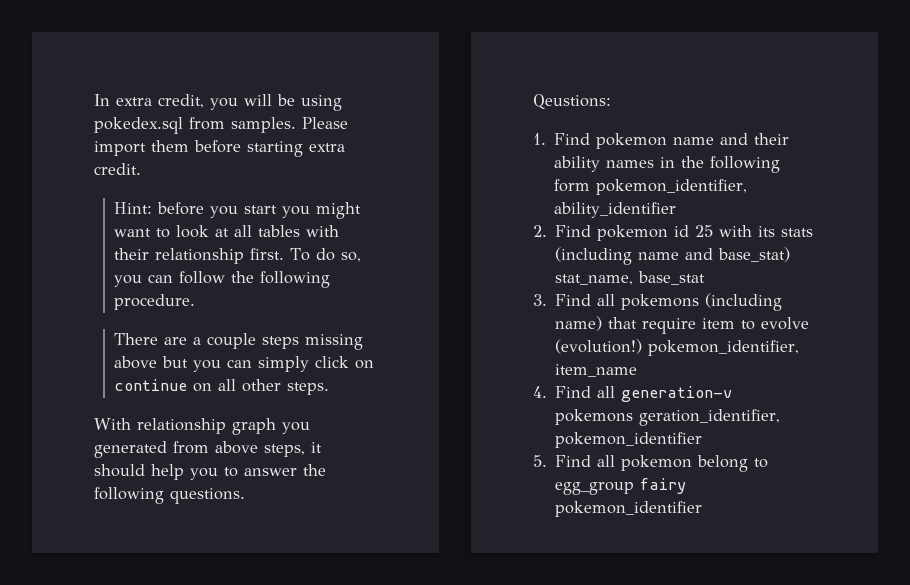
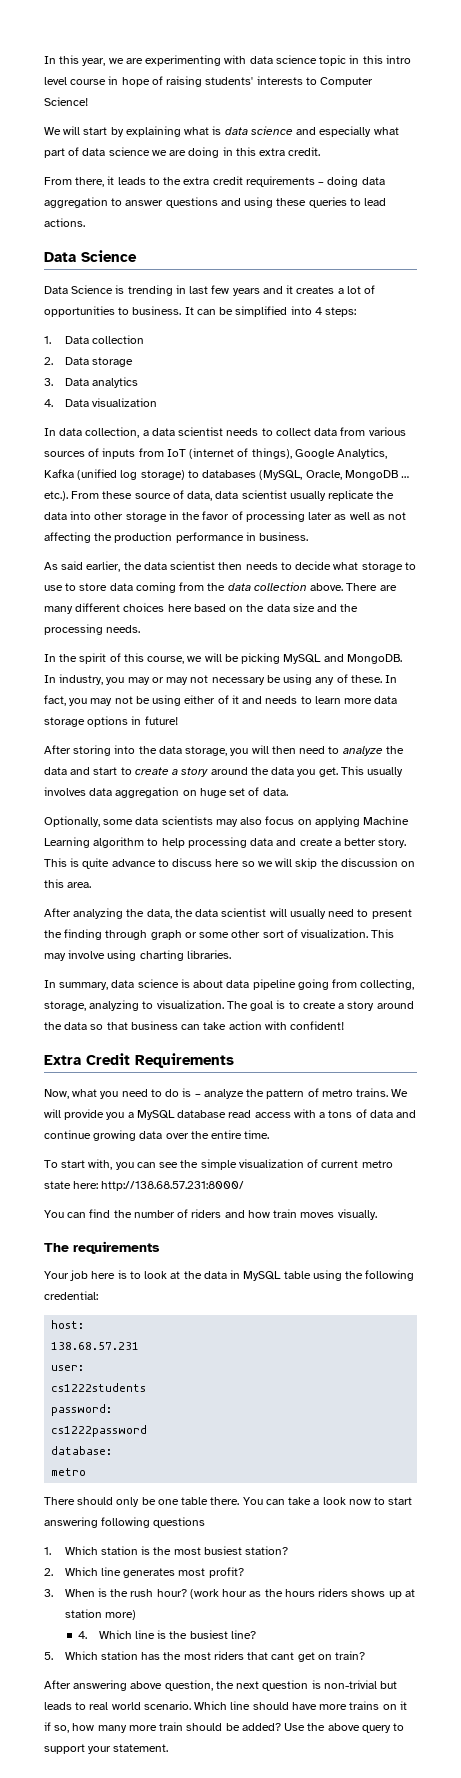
- In extra credit, you will be using pokedex.sql from samples. Please import them before starting extra credit.
- Hint: before you start you might want to look at all tables with their relationship first. To do so, you can follow the following procedure.
- There are a couple steps missing above but you can simply click on continue on all other steps.
- With relationship graph you generated from above steps, it should help you to answer the following questions.
- Qeustions:
- 1. Find pokemon name and their ability names in the following form pokemon_identifier, ability_identifier
- 2. Find pokemon id 25 with its stats (including name and base_stat) stat_name, base_stat
- 3. Find all pokemons (including name) that require item to evolve (evolution!) pokemon_identifier, item_name
- 4. Find all generation-v pokemons geration_identifier, pokemon_identifier
- 5. Find all pokemon belong to egg_group fairy pokemon_identifier
+ In this year, we are experimenting with data science topic in this intro level course in hope of raising students' interests to Computer Science!
+ We will start by explaining what is data science and especially what part of data science we are doing in this extra credit.
+ From there, it leads to the extra credit requirements – doing data aggregation to answer questions and using these queries to lead actions.
+ Data Science
+ Data Science is trending in last few years and it creates a lot of opportunities to business. It can be simplified into 4 steps:
+ 1. Data collection
+ 2. Data storage
+ 3. Data analytics
+ 4. Data visualization
+ In data collection, a data scientist needs to collect data from various sources of inputs from IoT (internet of things), Google Analytics, Kafka (unified log storage) to databases (MySQL, Oracle, MongoDB … etc.). From these source of data, data scientist usually replicate the data into other storage in the favor of processing later as well as not affecting the production performance in business.
+ As said earlier, the data scientist then needs to decide what storage to use to store data coming from the data collection above. There are many different choices here based on the data size and the processing needs.
+ In the spirit of this course, we will be picking MySQL and MongoDB. In industry, you may or may not necessary be using any of these. In fact, you may not be using either of it and needs to learn more data storage options in future!
+ After storing into the data storage, you will then need to analyze the data and start to create a story around the data you get. This usually involves data aggregation on huge set of data.
+ Optionally, some data scientists may also focus on applying Machine Learning algorithm to help processing data and create a better story. This is quite advance to discuss here so we will skip the discussion on this area.
+ After analyzing the data, the data scientist will usually need to present the finding through graph or some other sort of visualization. This may involve using charting libraries.
+ In summary, data science is about data pipeline going from collecting, storage, analyzing to visualization. The goal is to create a story around the data so that business can take action with confident!
+ Extra Credit Requirements
+ Now, what you need to do is – analyze the pattern of metro trains. We will provide you a MySQL database read access with a tons of data and continue growing data over the entire time.
+ To start with, you can see the simple visualization of current metro state here: http://138.68.57.231:8000/
+ You can find the number of riders and how train moves visually.
+ The requirements
+ Your job here is to look at the data in MySQL table using the following credential:
+ host:
+ 138.68.57.231
+ user:
+ cs1222students
+ password:
+ cs1222password
+ database:
+ metro
+ There should only be one table there. You can take a look now to start answering following questions
+ 1. Which station is the most busiest station?
+ 2. Which line generates most profit?
+ 3. When is the rush hour? (work hour as the hours riders shows up at station more)
+ 4. Which line is the busiest line?
+ 5. Which station has the most riders that cant get on train?
+ After answering above question, the next question is non-trivial but leads to real world scenario. Which line should have more trains on it if so, how many more train should be added? Use the above query to support your statement.

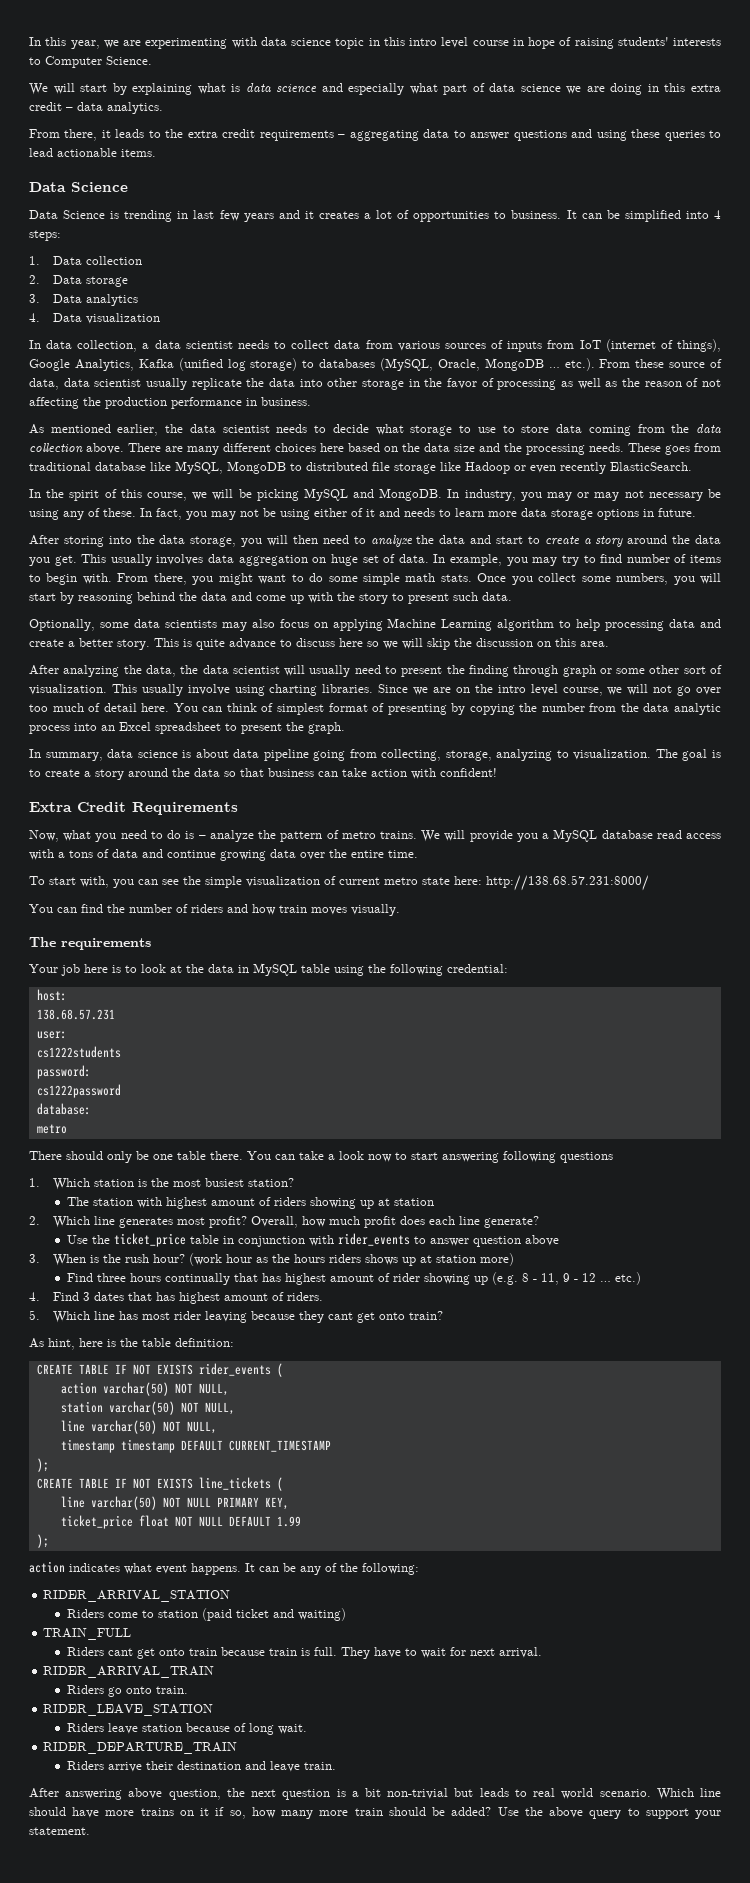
- In this year, we are experimenting with data science topic in this intro level course in hope of raising students' interests to Computer Science!
+ In this year, we are experimenting with data science topic in this intro level course in hope of raising students' interests to Computer Science.
- We will start by explaining what is data science and especially what part of data science we are doing in this extra credit.
+ We will start by explaining what is data science and especially what part of data science we are doing in this extra credit – data analytics.
- From there, it leads to the extra credit requirements – doing data aggregation to answer questions and using these queries to lead actions.
+ From there, it leads to the extra credit requirements – aggregating data to answer questions and using these queries to lead actionable items.
- In data collection, a data scientist needs to collect data from various sources of inputs from IoT (internet of things), Google Analytics, Kafka (unified log storage) to databases (MySQL, Oracle, MongoDB … etc.). From these source of data, data scientist usually replicate the data into other storage in the favor of processing later as well as not affecting the production performance in business.
+ In data collection, a data scientist needs to collect data from various sources of inputs from IoT (internet of things), Google Analytics, Kafka (unified log storage) to databases (MySQL, Oracle, MongoDB … etc.). From these source of data, data scientist usually replicate the data into other storage in the favor of processing as well as the reason of not affecting the production performance in business.
- As said earlier, the data scientist then needs to decide what storage to use to store data coming from the data collection above.
+ As mentioned earlier, the data scientist needs to decide what storage to use to store data coming from the data collection above.
+ These goes from traditional database like MySQL, MongoDB to distributed file storage like Hadoop or even recently ElasticSearch.
- In fact, you may not be using either of it and needs to learn more data storage options in future!
+ In fact, you may not be using either of it and needs to learn more data storage options in future.
+ In example, you may try to find number of items to begin with. From there, you might want to do some simple math stats. Once you collect some numbers, you will start by reasoning behind the data and come up with the story to present such data.
- This may involve using charting libraries.
+ This usually involve using charting libraries. Since we are on the intro level course, we will not go over too much of detail here. You can think of simplest format of presenting by copying the number from the data analytic process into an Excel spreadsheet to present the graph.
+ The station with highest amount of riders showing up at station
+ Overall, how much profit does each line generate?
+ Use the ticket_price table in conjunction with rider_events to answer question above
- 4. Which line is the busiest line?
- 5. Which station has the most riders that cant get on train?
+ Find three hours continually that has highest amount of rider showing up (e.g. 8 - 11, 9 - 12 … etc.)
+ 4. Find 3 dates that has highest amount of riders.
+ 5. Which line has most rider leaving because they cant get onto train?
+ As hint, here is the table definition:
+ CREATE TABLE IF NOT EXISTS rider_events (
+ action varchar(50) NOT NULL,
+ station varchar(50) NOT NULL,
+ line varchar(50) NOT NULL,
+ timestamp timestamp DEFAULT CURRENT_TIMESTAMP
+ );
+ CREATE TABLE IF NOT EXISTS line_tickets (
+ line varchar(50) NOT NULL PRIMARY KEY,
+ ticket_price float NOT NULL DEFAULT 1.99
+ );
+ action indicates what event happens. It can be any of the following:
+ RIDER_ARRIVAL_STATION
+ Riders come to station (paid ticket and waiting)
+ TRAIN_FULL
+ Riders cant get onto train because train is full. They have to wait for next arrival.
+ RIDER_ARRIVAL_TRAIN
+ Riders go onto train.
+ RIDER_LEAVE_STATION
+ Riders leave station because of long wait.
+ RIDER_DEPARTURE_TRAIN
+ Riders arrive their destination and leave train.
- After answering above question, the next question is non-trivial but leads to real world scenario.
+ After answering above question, the next question is a bit non-trivial but leads to real world scenario.

